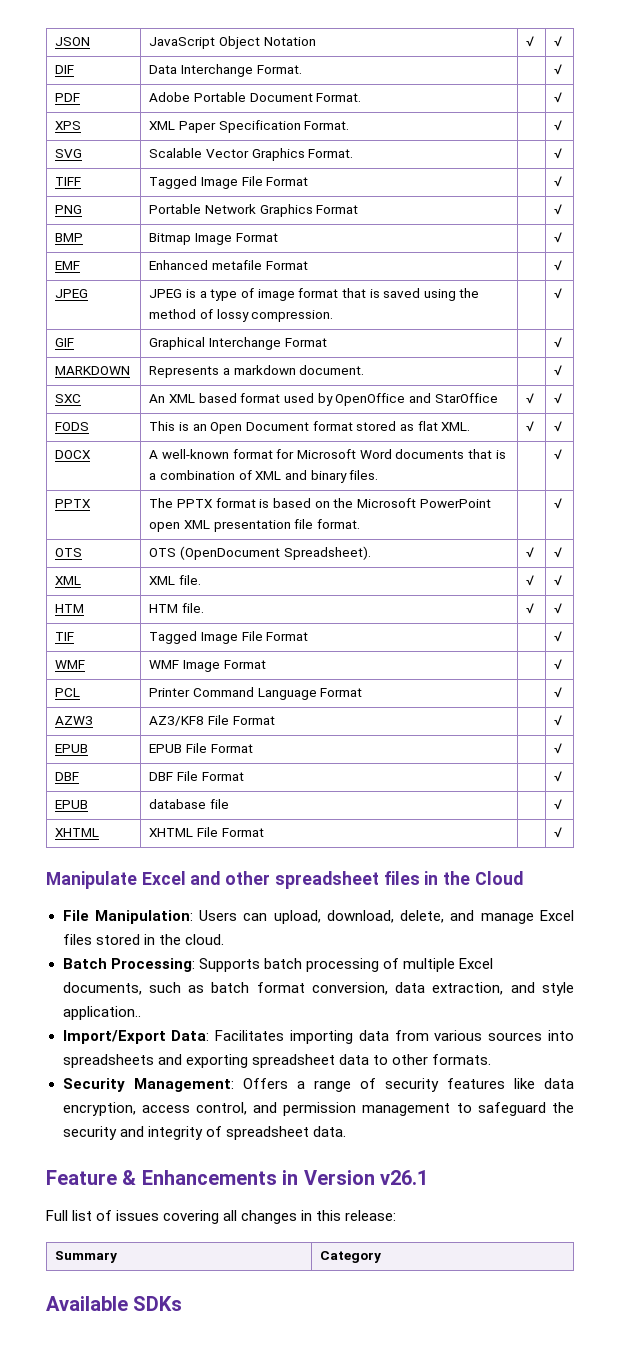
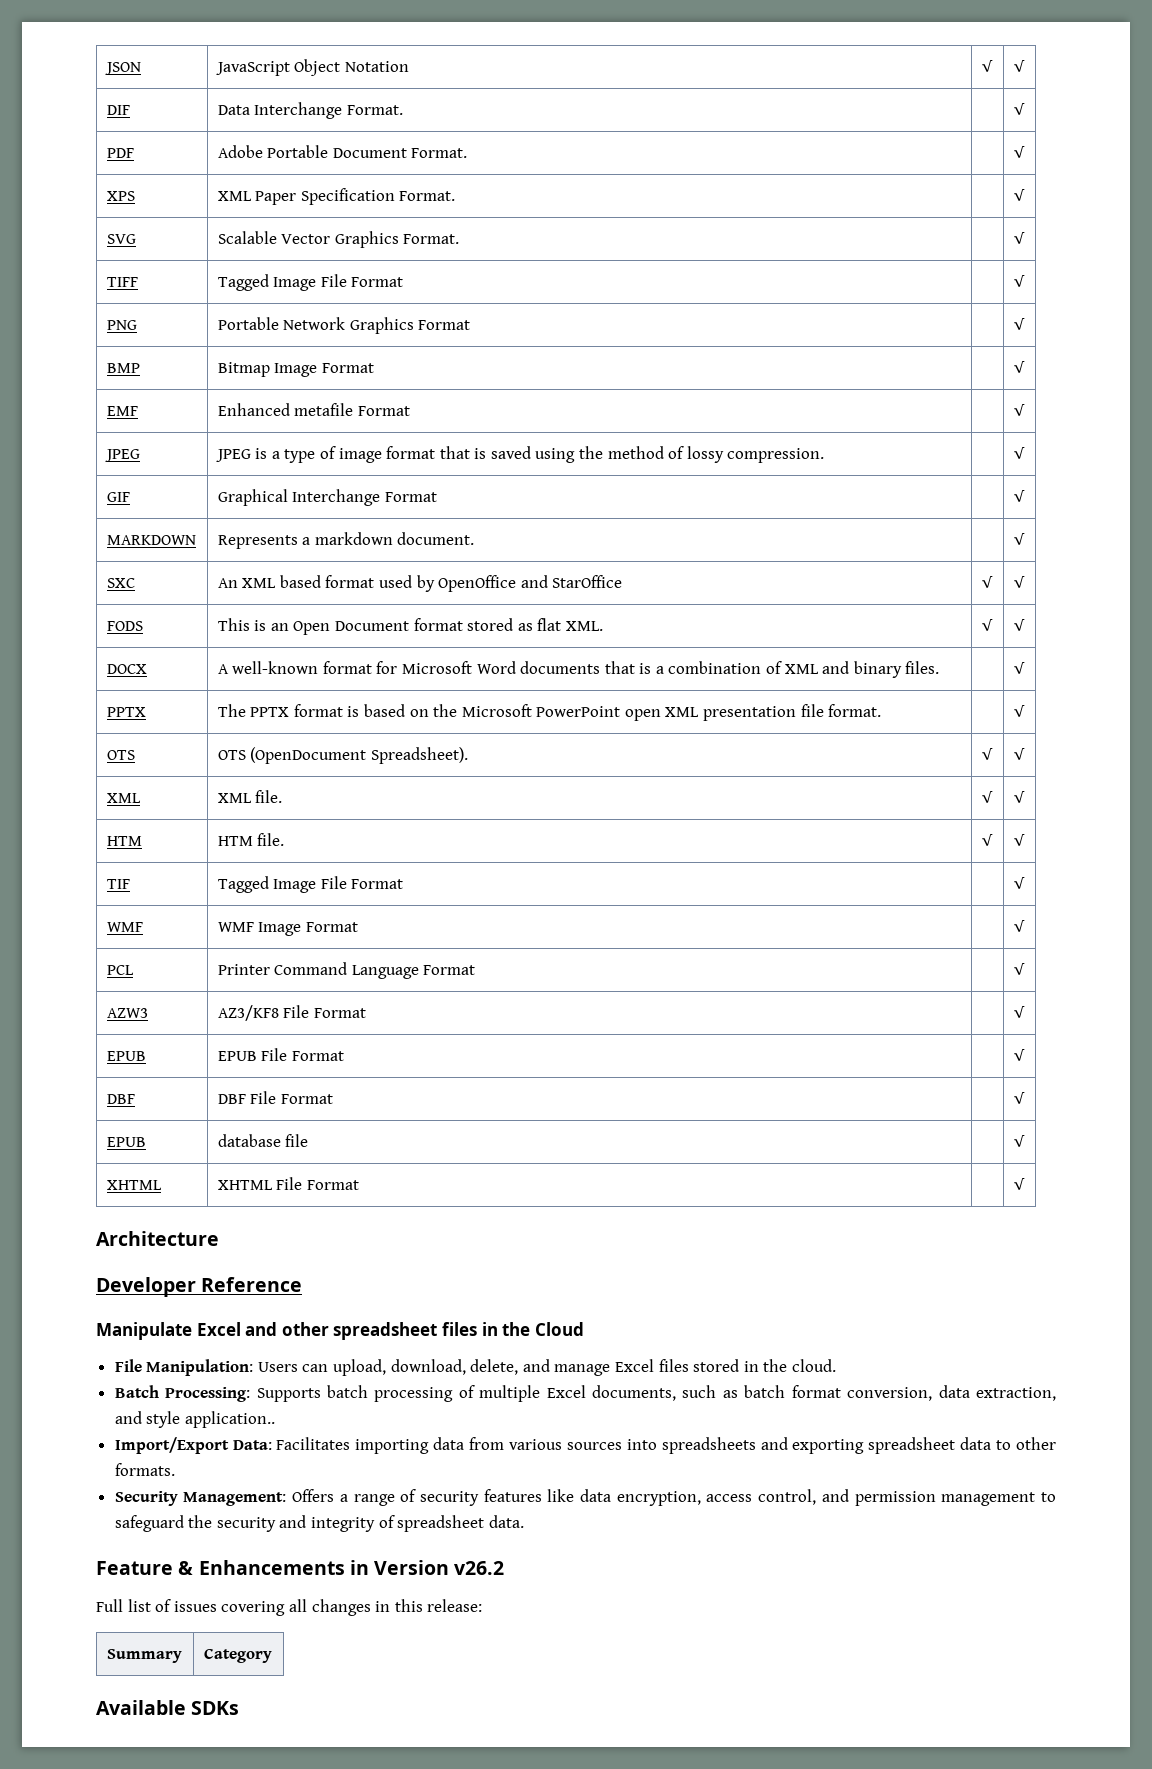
+ Architecture
+ Developer Reference
- Feature & Enhancements in Version v26.1
+ Feature & Enhancements in Version v26.2

